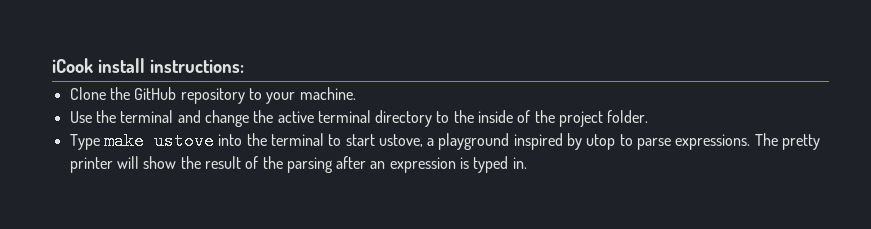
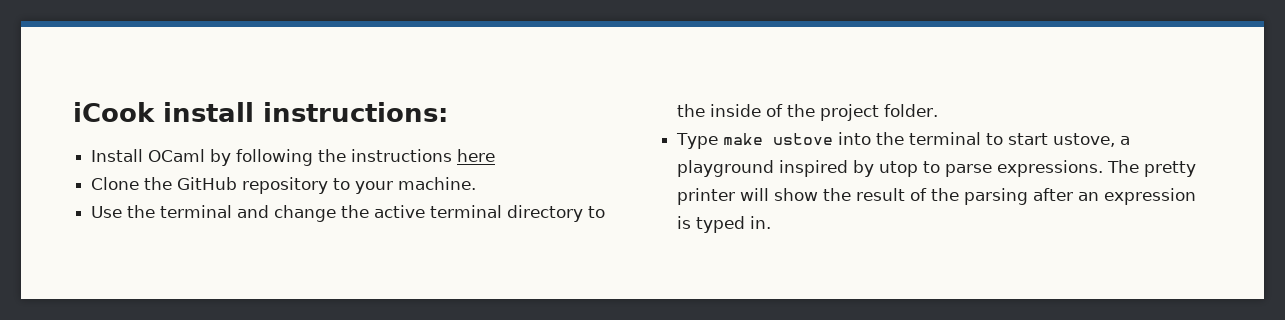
+ Install OCaml by following the instructions here

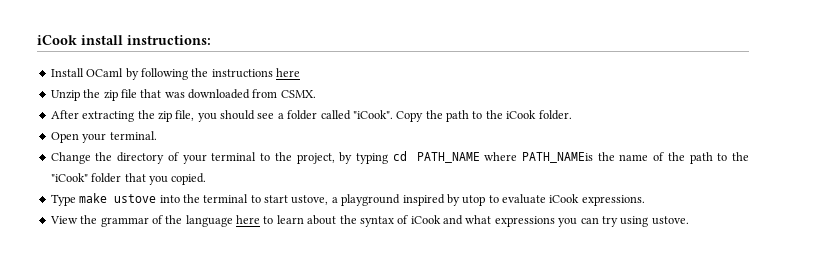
- Clone the GitHub repository to your machine.
- Use the terminal and change the active terminal directory to the inside of the project folder.
+ Unzip the zip file that was downloaded from CSMX.
+ After extracting the zip file, you should see a folder called "iCook". Copy the path to the iCook folder.
+ Open your terminal.
+ Change the directory of your terminal to the project, by typing cd PATH_NAME where PATH_NAMEis the name of the path to the "iCook" folder that you copied.
- Type make ustove into the terminal to start ustove, a playground inspired by utop to parse expressions. The pretty printer will show the result of the parsing after an expression is typed in.
+ Type make ustove into the terminal to start ustove, a playground inspired by utop to evaluate iCook expressions.
+ View the grammar of the language here to learn about the syntax of iCook and what expressions you can try using ustove.

